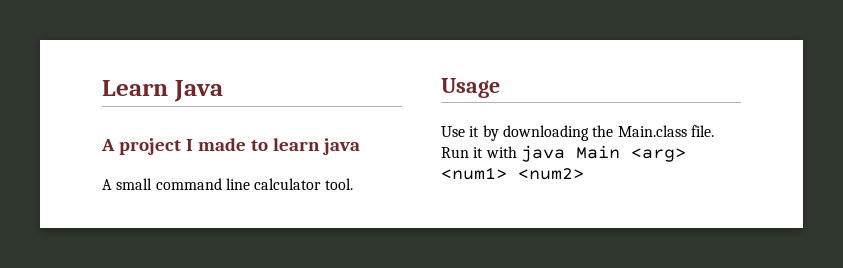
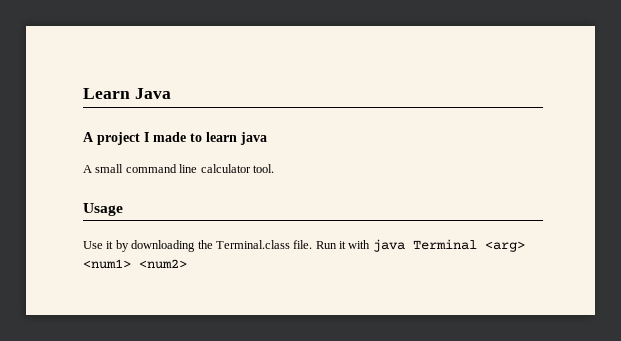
- Use it by downloading the Main.class file.
+ Use it by downloading the Terminal.class file.
- Run it with java Main <arg> <num1> <num2>
+ Run it with java Terminal <arg> <num1> <num2>

